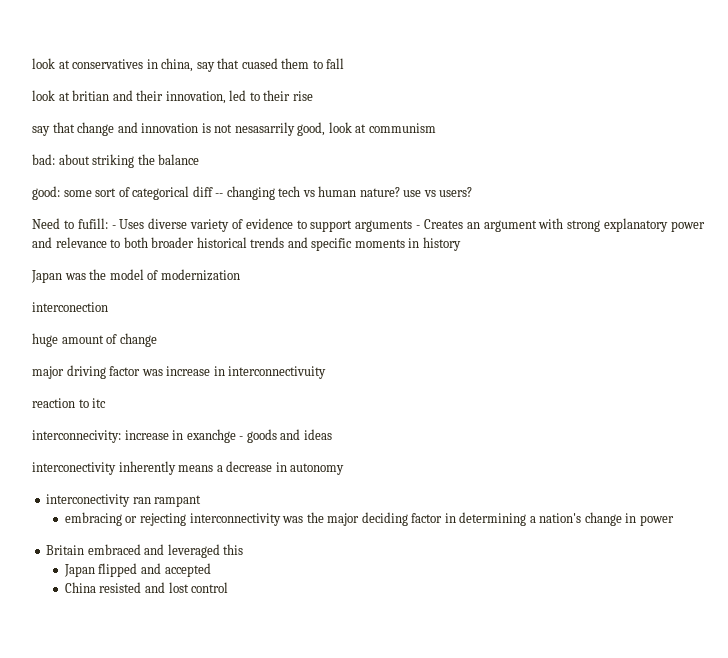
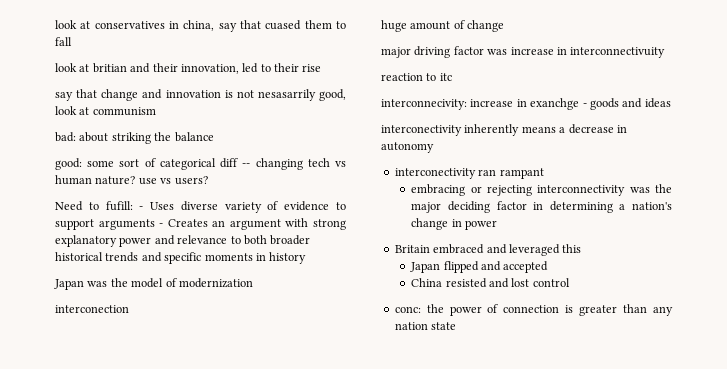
+ conc: the power of connection is greater than any nation state

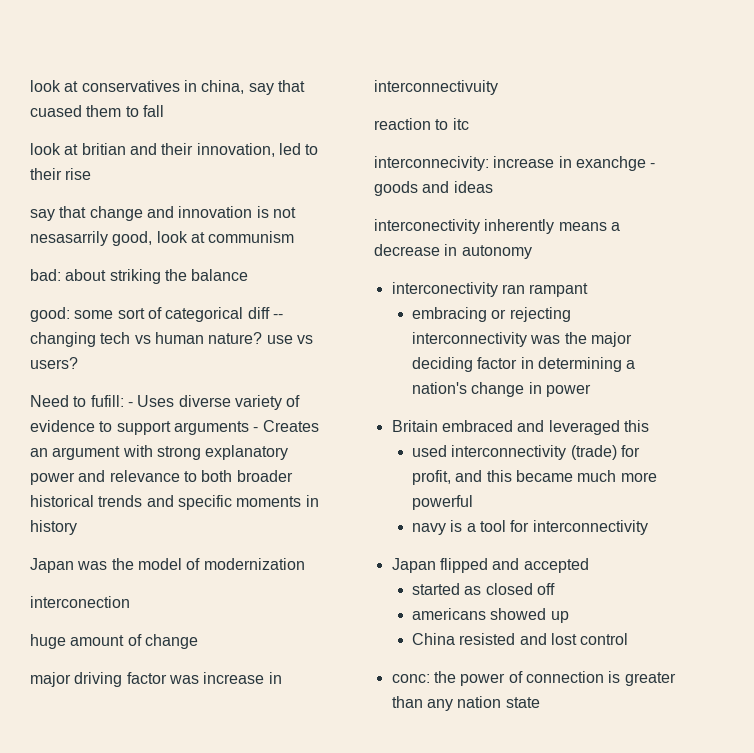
+ used interconnectivity (trade) for profit, and this became much more powerful
+ navy is a tool for interconnectivity
  Japan flipped and accepted
+ started as closed off
+ americans showed up

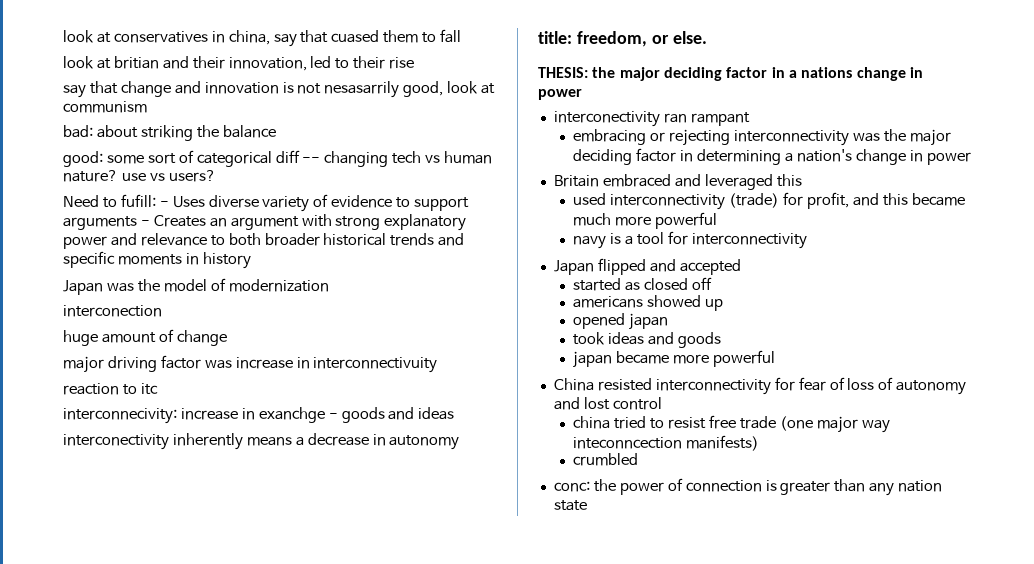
+ title: freedom, or else.
+ THESIS: the major deciding factor in a nations change in power
- China resisted and lost control
+ opened japan
+ took ideas and goods
+ japan became more powerful
+ China resisted interconnectivity for fear of loss of autonomy and lost control
+ china tried to resist free trade (one major way inteconncection manifests)
+ crumbled

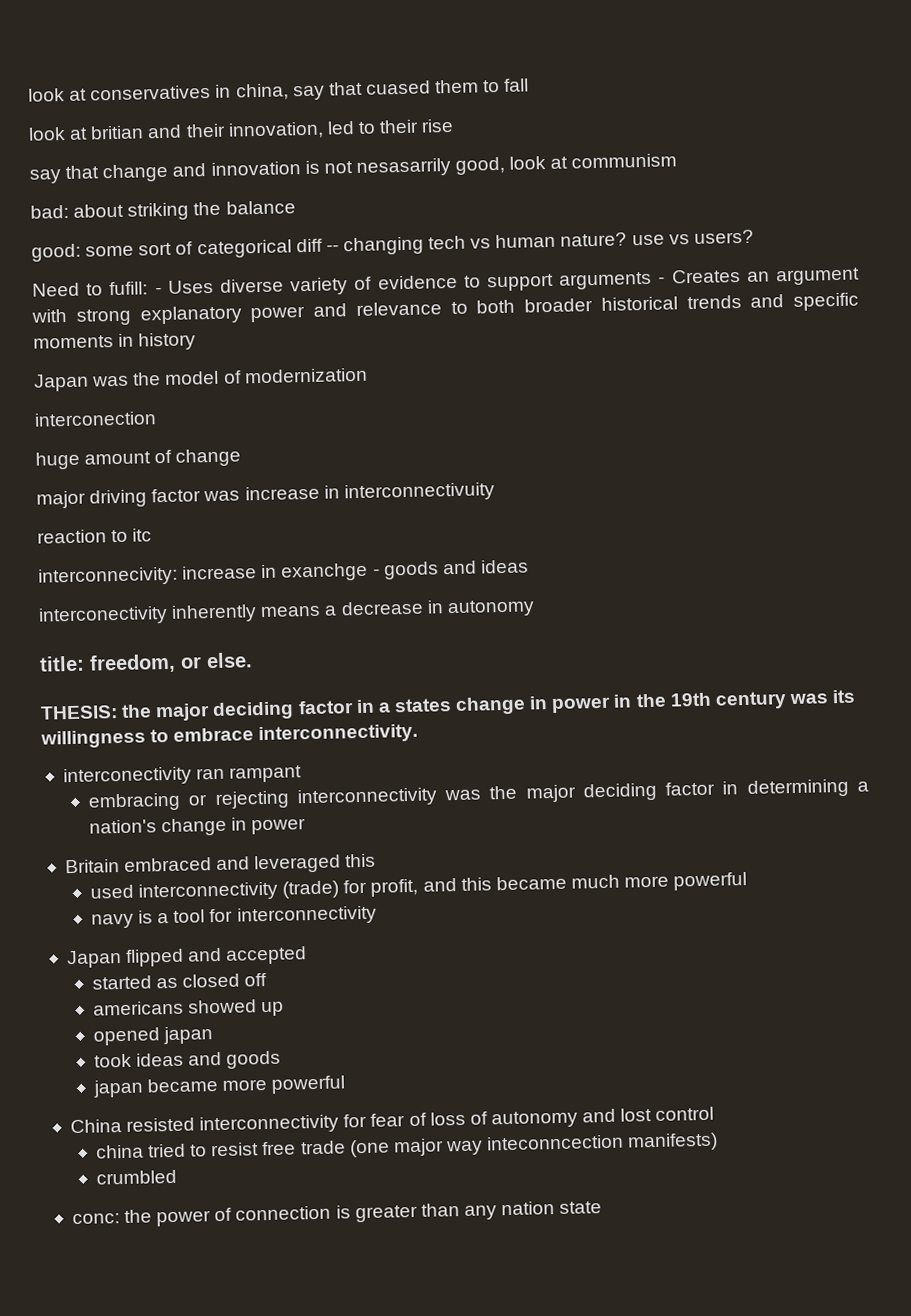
- THESIS: the major deciding factor in a nations change in power
+ THESIS: the major deciding factor in a states change in power in the 19th century was its willingness to embrace interconnectivity.

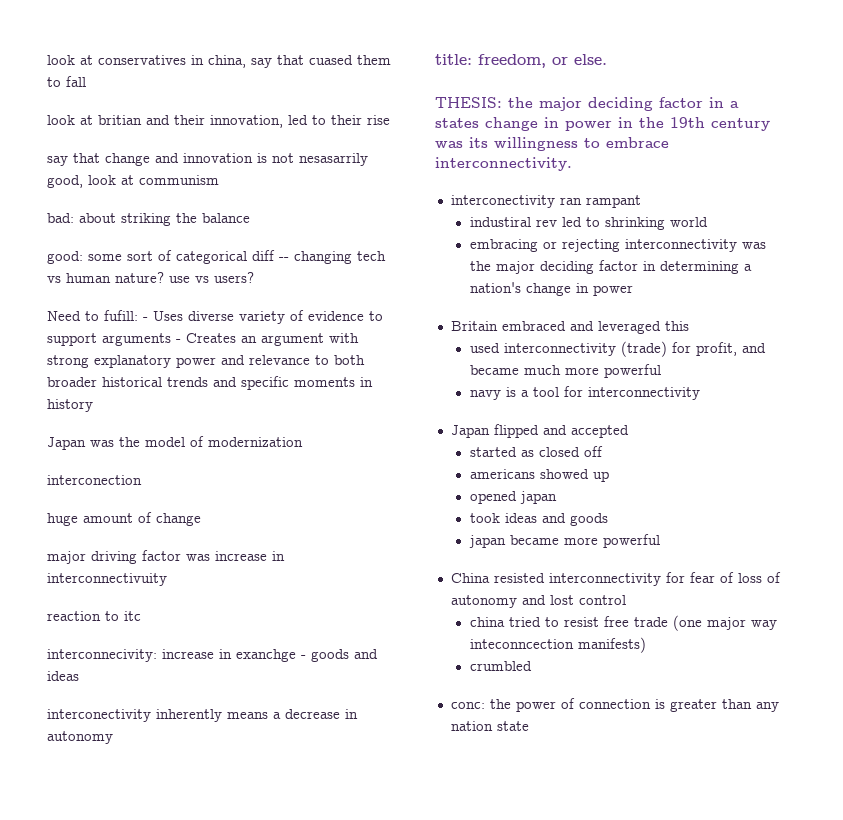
+ industiral rev led to shrinking world
- used interconnectivity (trade) for profit, and this became much more powerful
+ used interconnectivity (trade) for profit, and became much more powerful

